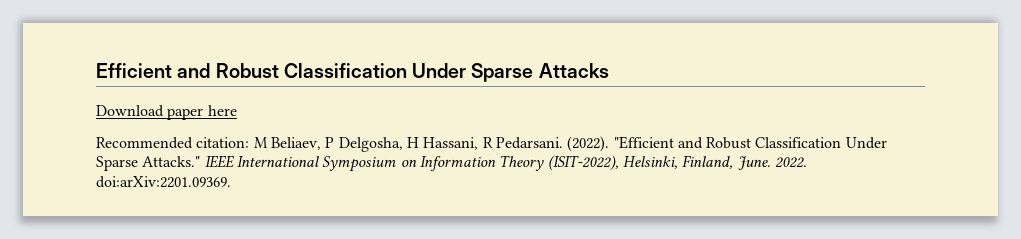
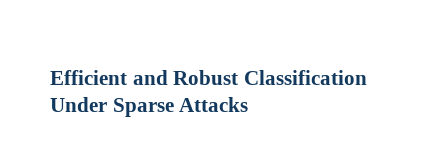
- Download paper here
- Recommended citation: M Beliaev, P Delgosha, H Hassani, R Pedarsani. (2022). "Efficient and Robust Classification Under Sparse Attacks." IEEE International Symposium on Information Theory (ISIT-2022), Helsinki, Finland, June. 2022. doi:arXiv:2201.09369.

